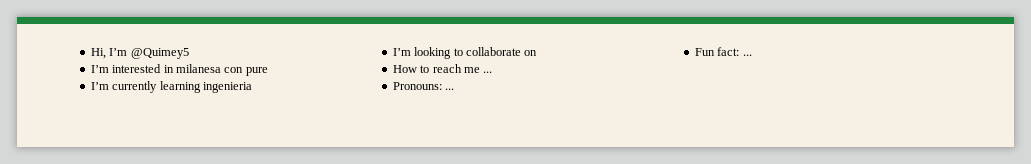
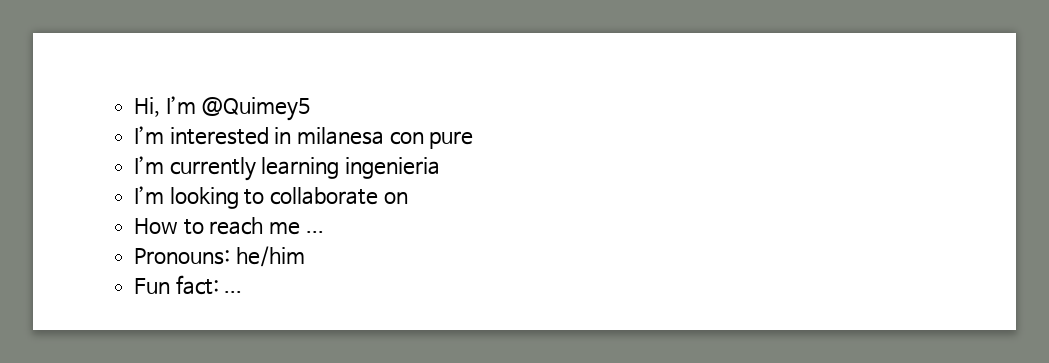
- Pronouns: ...
+ Pronouns: he/him

